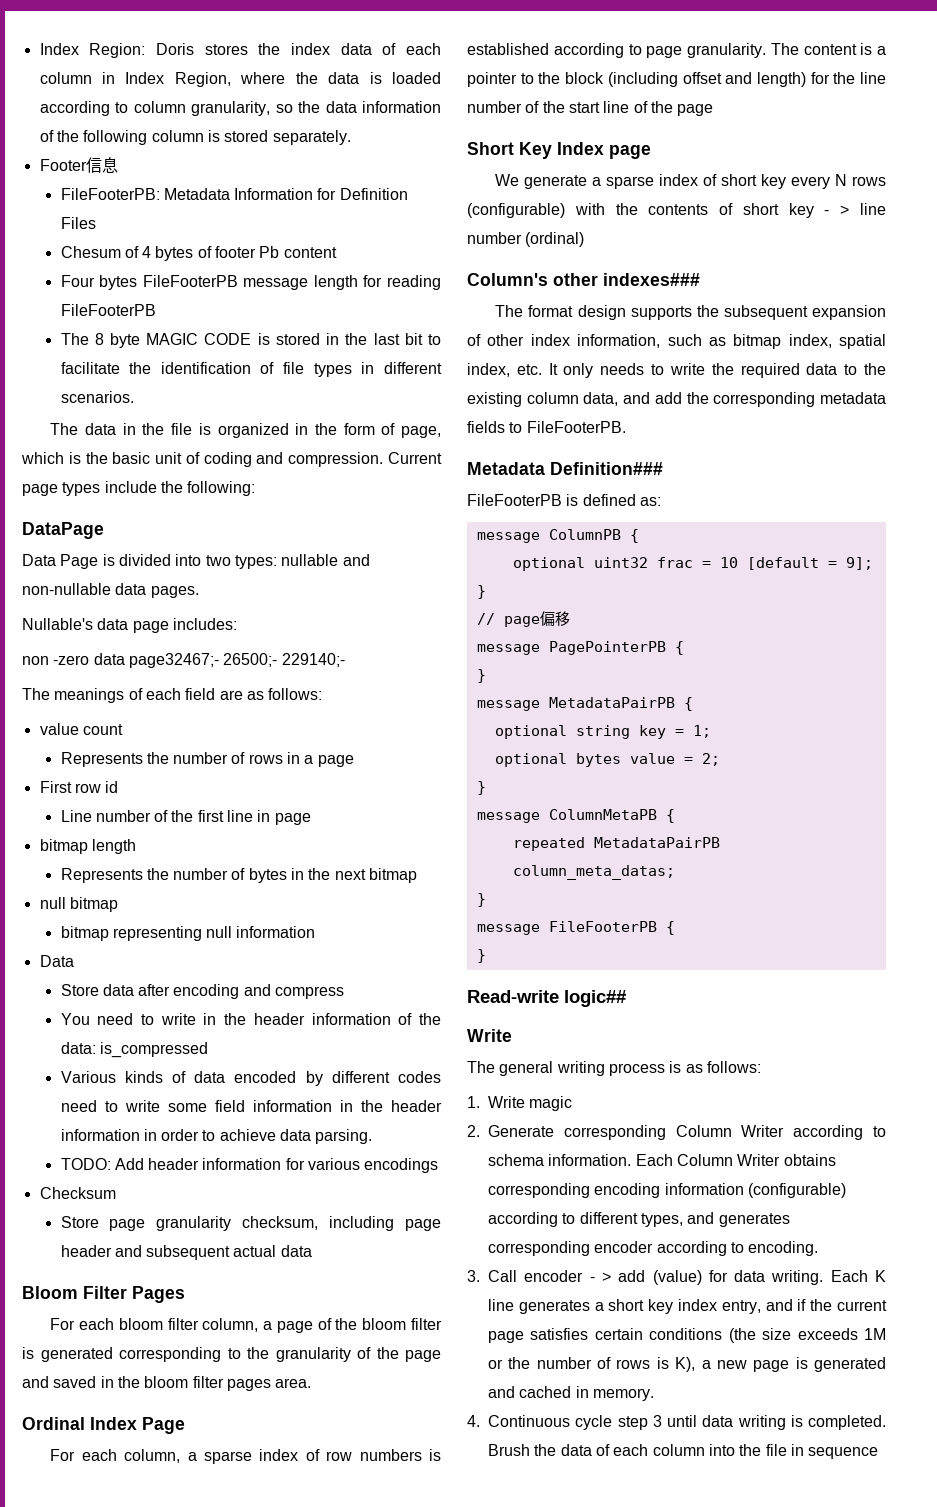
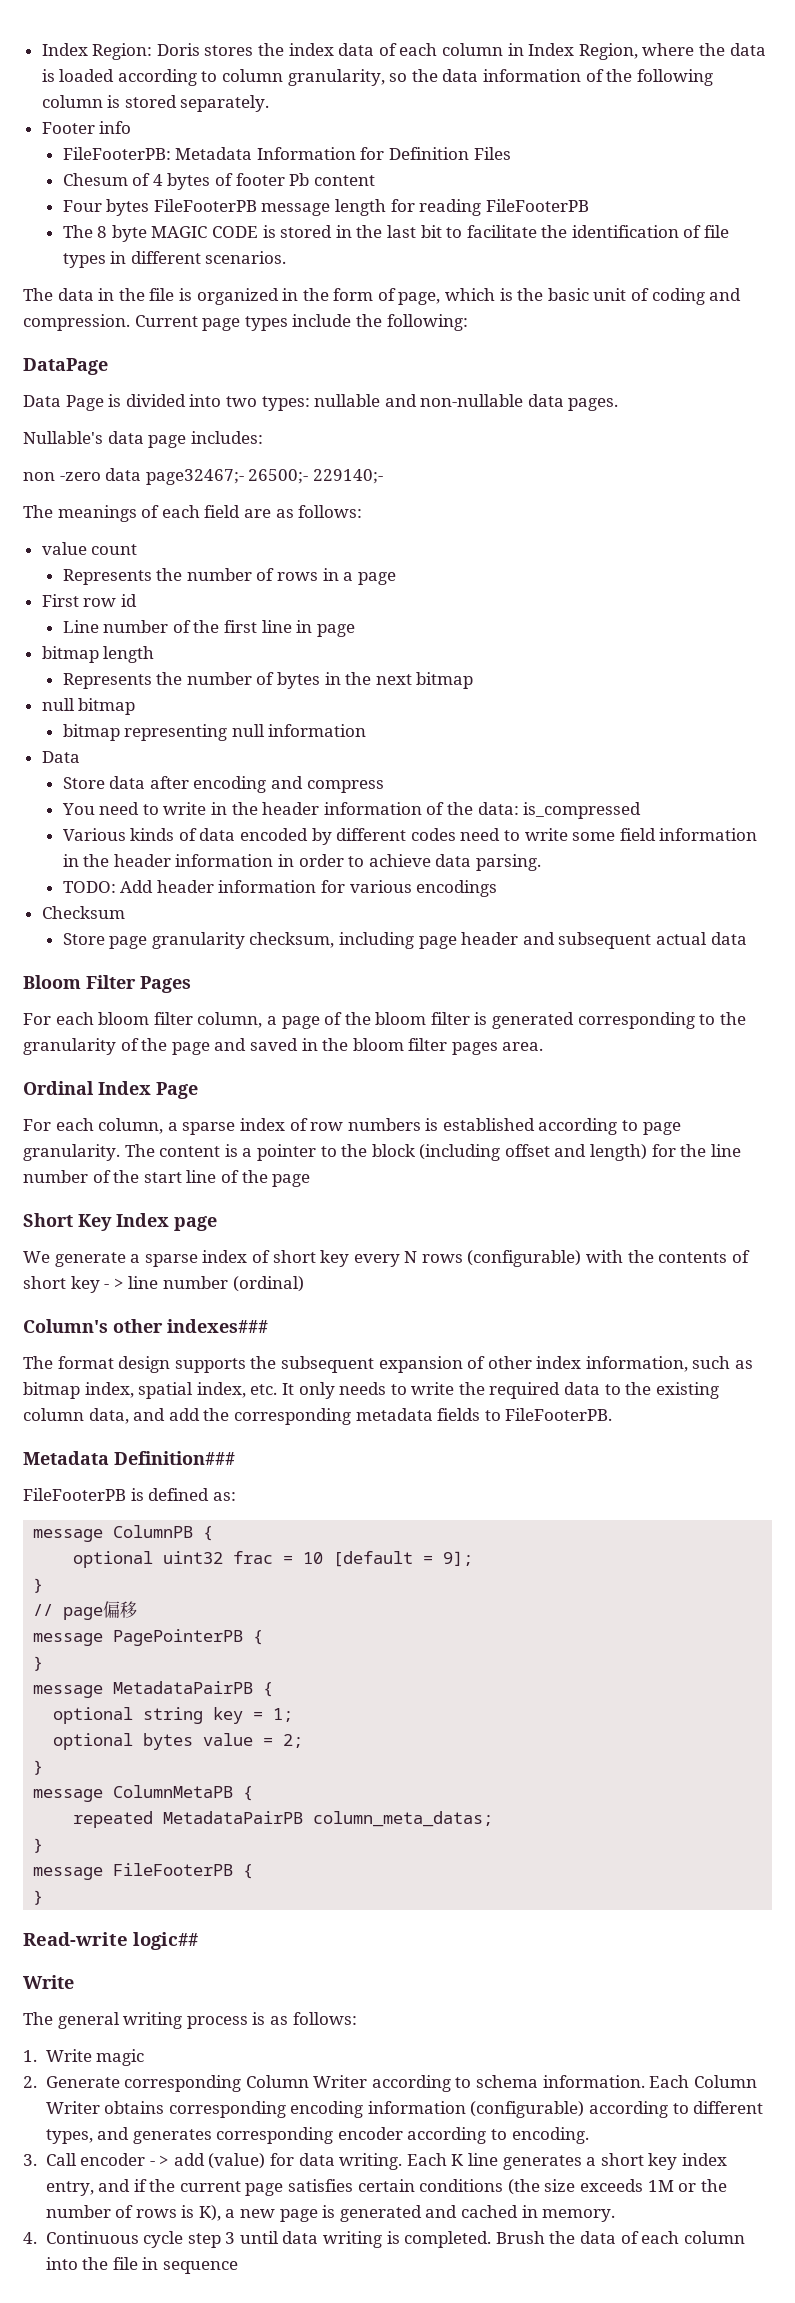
- Footer信息
+ Footer info

